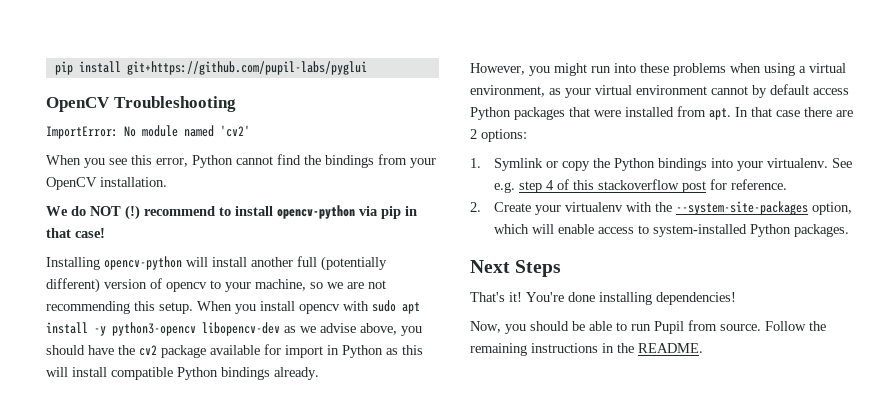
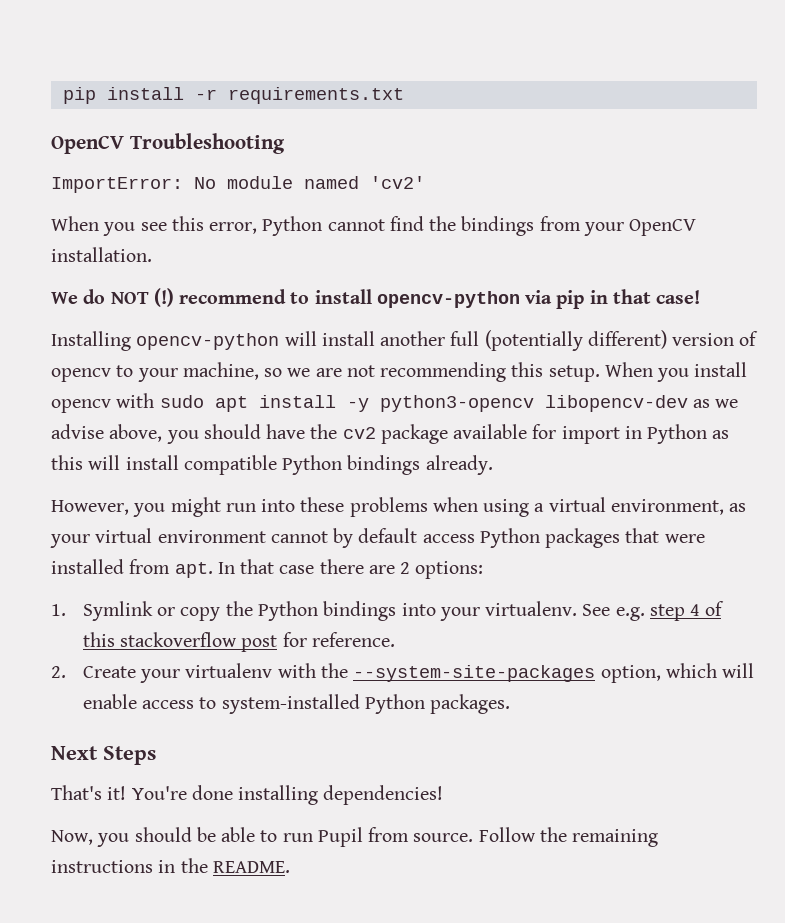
- pip install git+https://github.com/pupil-labs/pyglui
+ pip install -r requirements.txt

